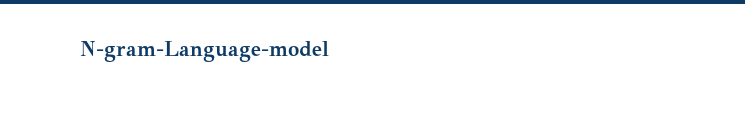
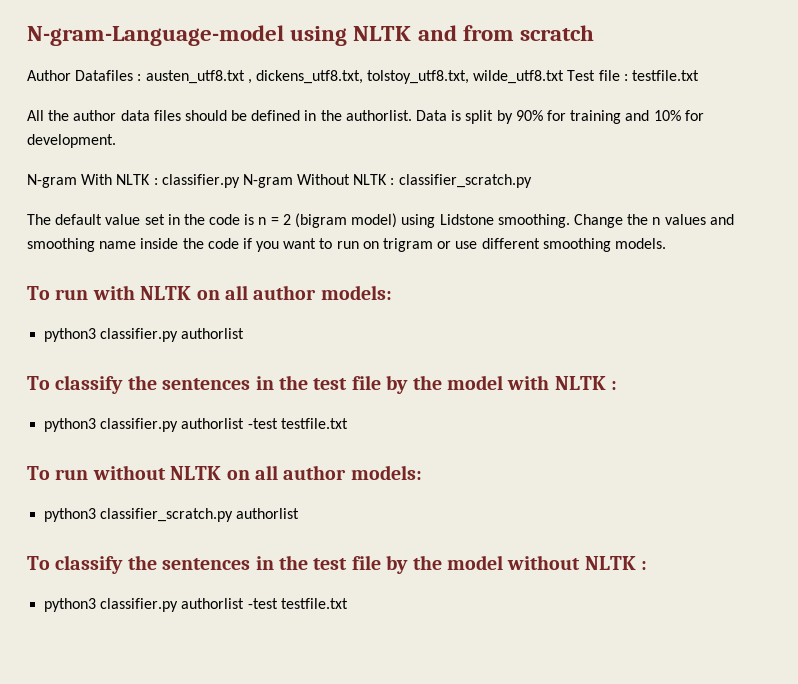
- N-gram-Language-model
+ N-gram-Language-model using NLTK and from scratch
+ Author Datafiles : austen_utf8.txt , dickens_utf8.txt, tolstoy_utf8.txt, wilde_utf8.txt Test file : testfile.txt
+ All the author data files should be defined in the authorlist. Data is split by 90% for training and 10% for development.
+ N-gram With NLTK : classifier.py N-gram Without NLTK : classifier_scratch.py
+ The default value set in the code is n = 2 (bigram model) using Lidstone smoothing. Change the n values and smoothing name inside the code if you want to run on trigram or use different smoothing models.
+ To run with NLTK on all author models:
+ python3 classifier.py authorlist
+ To classify the sentences in the test file by the model with NLTK :
+ python3 classifier.py authorlist -test testfile.txt
+ To run without NLTK on all author models:
+ python3 classifier_scratch.py authorlist
+ To classify the sentences in the test file by the model without NLTK :
+ python3 classifier.py authorlist -test testfile.txt

